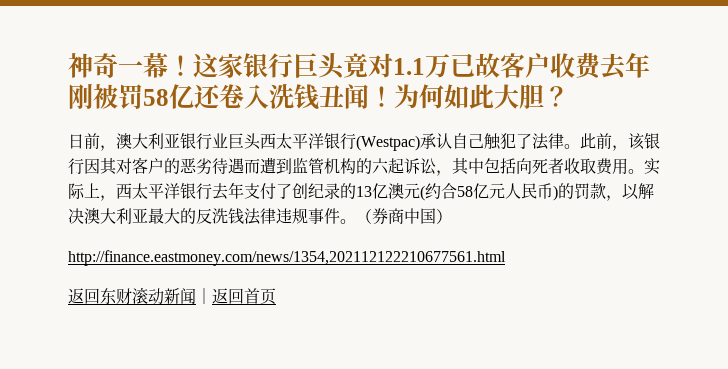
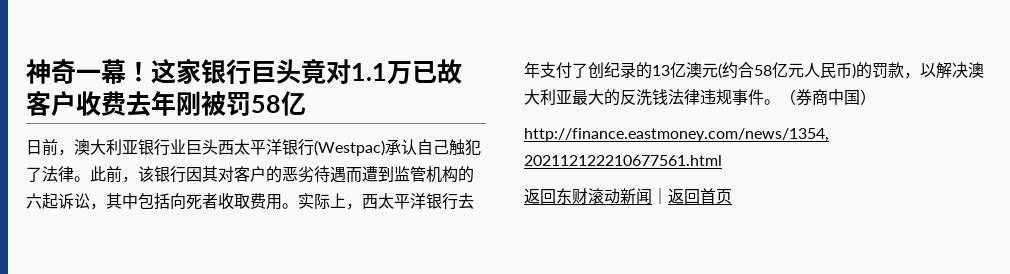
- 这家银行巨头竟对1.1万已故客户收费去年刚被罚58亿还卷入洗钱丑闻！为何如此大胆？
+ 这家银行巨头竟对1.1万已故客户收费去年刚被罚58亿

